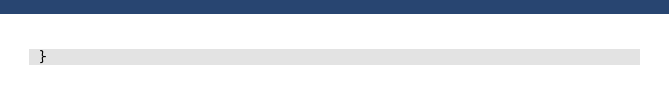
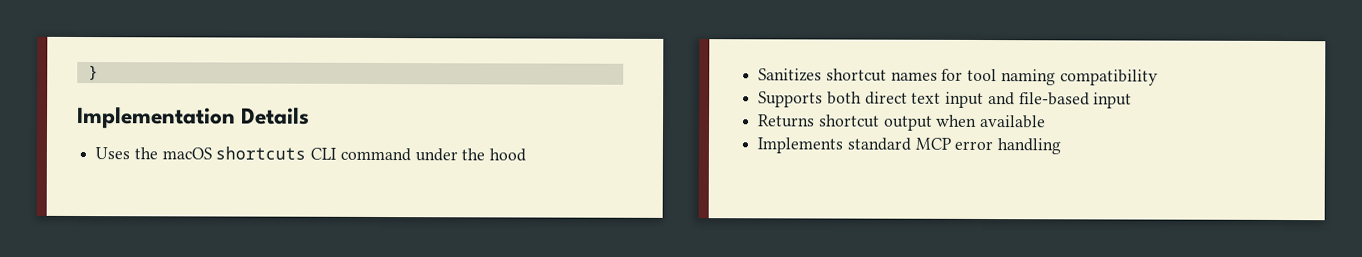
+ Implementation Details
+ Uses the macOS shortcuts CLI command under the hood
+ Sanitizes shortcut names for tool naming compatibility
+ Supports both direct text input and file-based input
+ Returns shortcut output when available
+ Implements standard MCP error handling

